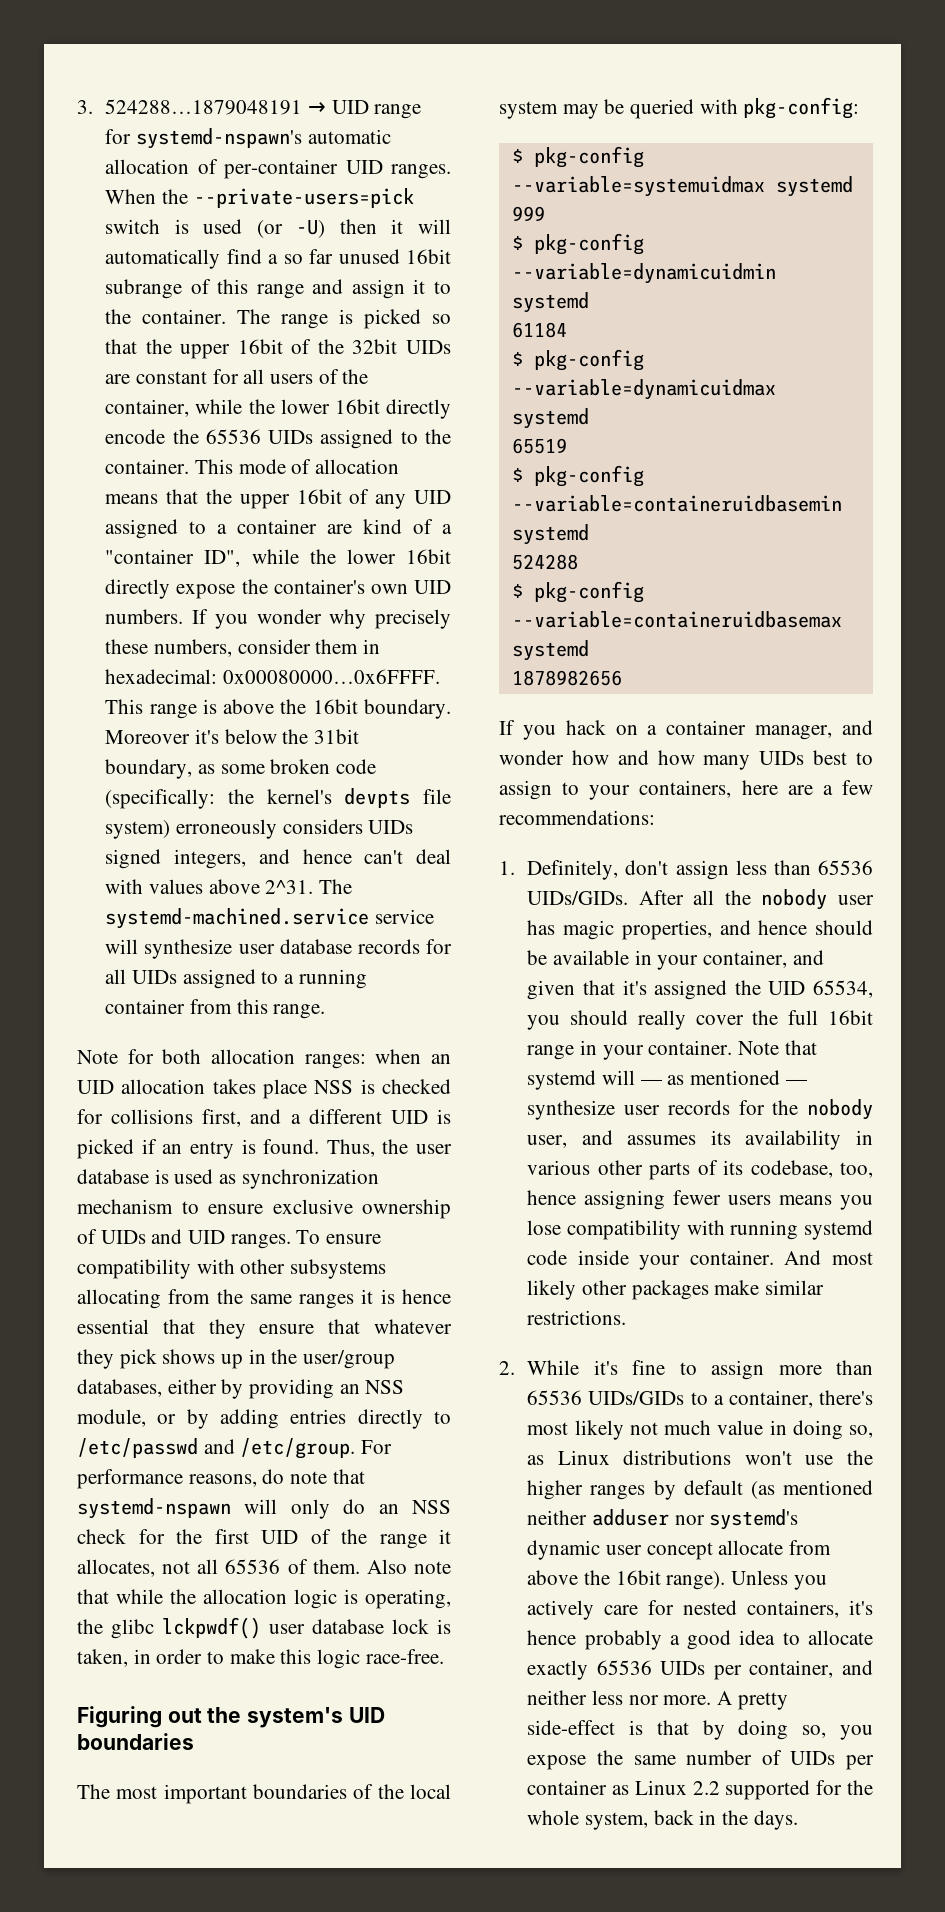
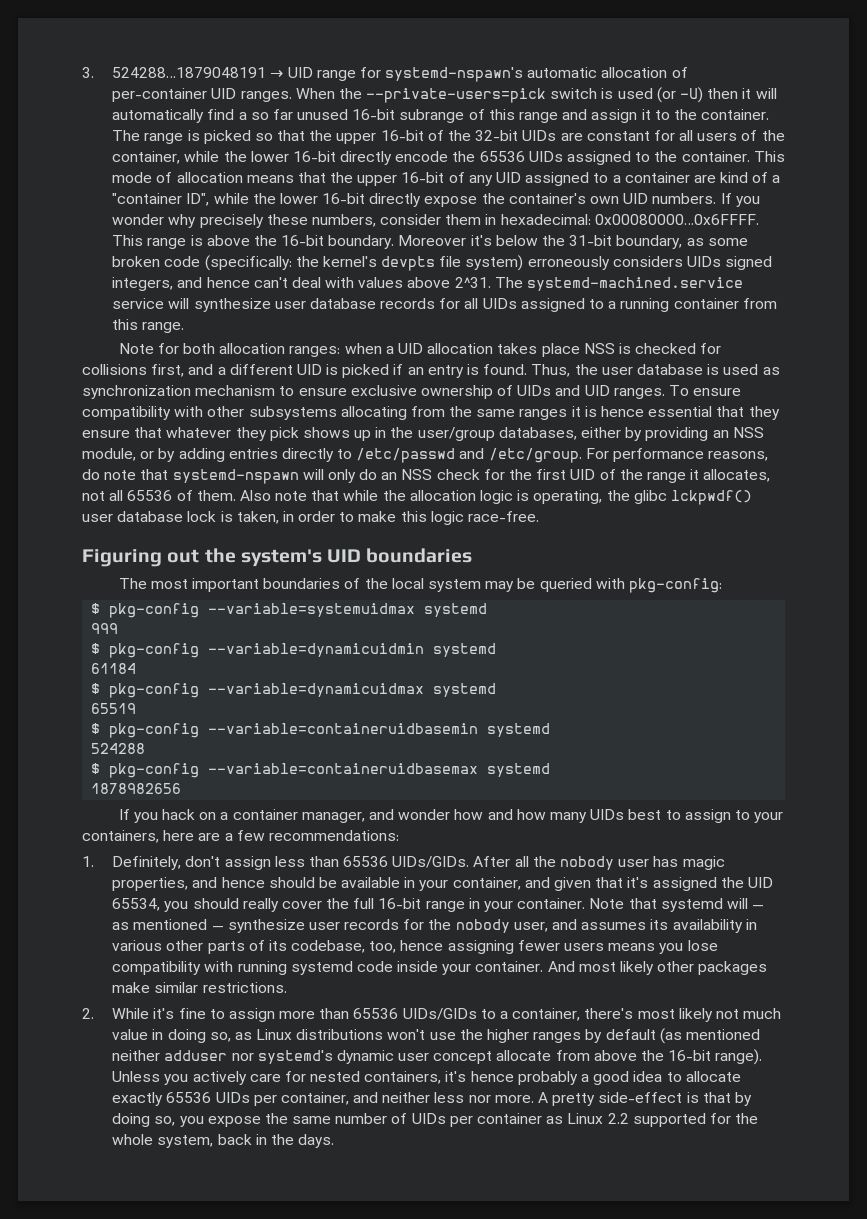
- When the --private-users=pick switch is used (or -U) then it will automatically find a so far unused 16bit subrange of this range and assign it to the container.
+ When the --private-users=pick switch is used (or -U) then it will automatically find a so far unused 16-bit subrange of this range and assign it to the container.
- The range is picked so that the upper 16bit of the 32bit UIDs are constant for all users of the container, while the lower 16bit directly encode the 65536 UIDs assigned to the container.
+ The range is picked so that the upper 16-bit of the 32-bit UIDs are constant for all users of the container, while the lower 16-bit directly encode the 65536 UIDs assigned to the container.
- This mode of allocation means that the upper 16bit of any UID assigned to a container are kind of a "container ID", while the lower 16bit directly expose the container's own UID numbers.
+ This mode of allocation means that the upper 16-bit of any UID assigned to a container are kind of a "container ID", while the lower 16-bit directly expose the container's own UID numbers.
- This range is above the 16bit boundary.
+ This range is above the 16-bit boundary.
- Moreover it's below the 31bit boundary, as some broken code (specifically: the kernel's devpts file system) erroneously considers UIDs signed integers, and hence can't deal with values above 2^31.
+ Moreover it's below the 31-bit boundary, as some broken code (specifically: the kernel's devpts file system) erroneously considers UIDs signed integers, and hence can't deal with values above 2^31.
- Note for both allocation ranges: when an UID allocation takes place NSS is checked for collisions first, and a different UID is picked if an entry is found.
+ Note for both allocation ranges: when a UID allocation takes place NSS is checked for collisions first, and a different UID is picked if an entry is found.
- After all the nobody user has magic properties, and hence should be available in your container, and given that it's assigned the UID 65534, you should really cover the full 16bit range in your container.
+ After all the nobody user has magic properties, and hence should be available in your container, and given that it's assigned the UID 65534, you should really cover the full 16-bit range in your container.
- 2. While it's fine to assign more than 65536 UIDs/GIDs to a container, there's most likely not much value in doing so, as Linux distributions won't use the higher ranges by default (as mentioned neither adduser nor systemd's dynamic user concept allocate from above the 16bit range).
+ 2. While it's fine to assign more than 65536 UIDs/GIDs to a container, there's most likely not much value in doing so, as Linux distributions won't use the higher ranges by default (as mentioned neither adduser nor systemd's dynamic user concept allocate from above the 16-bit range).

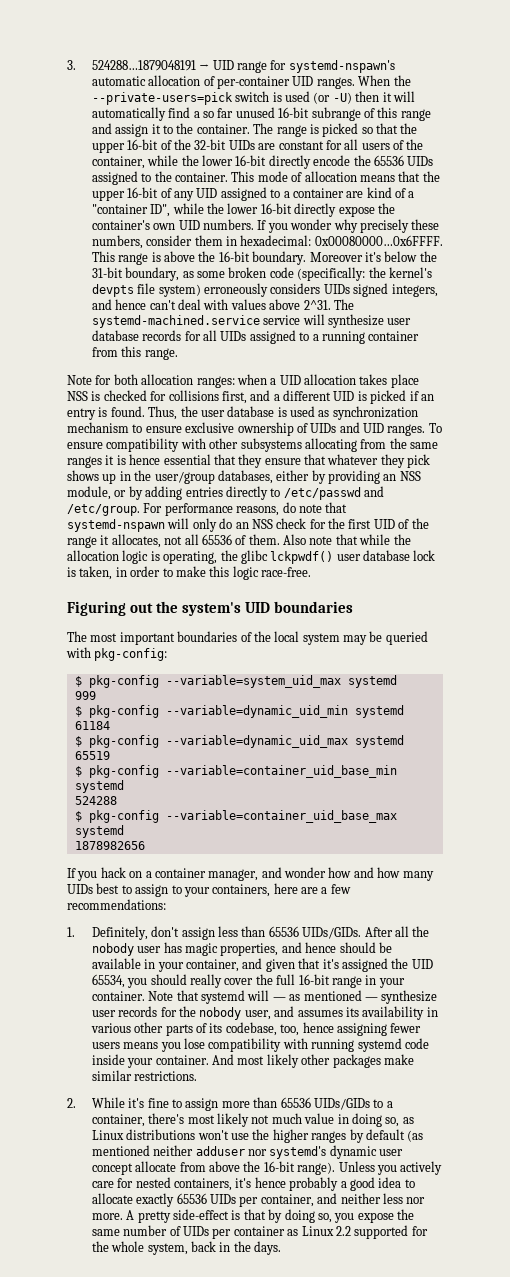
- $ pkg-config --variable=systemuidmax systemd
+ $ pkg-config --variable=system_uid_max systemd
- $ pkg-config --variable=dynamicuidmin systemd
+ $ pkg-config --variable=dynamic_uid_min systemd
- $ pkg-config --variable=dynamicuidmax systemd
+ $ pkg-config --variable=dynamic_uid_max systemd
- $ pkg-config --variable=containeruidbasemin systemd
+ $ pkg-config --variable=container_uid_base_min systemd
- $ pkg-config --variable=containeruidbasemax systemd
+ $ pkg-config --variable=container_uid_base_max systemd

